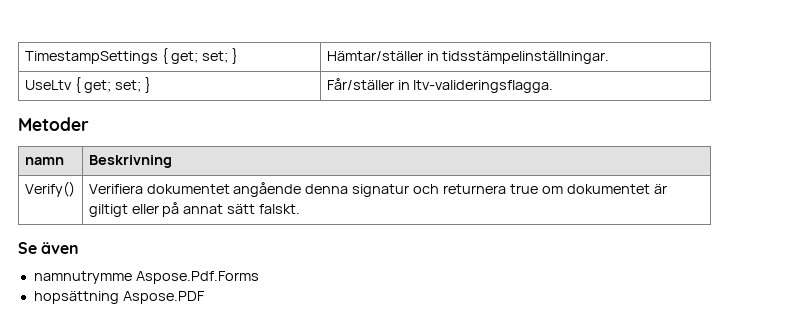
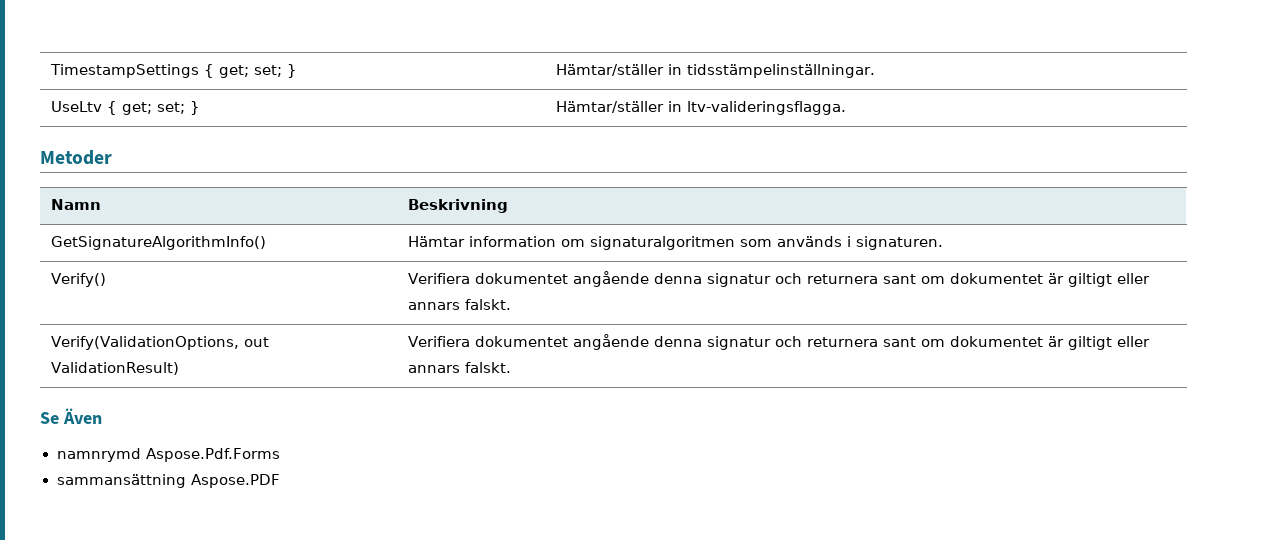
- UseLtv { get; set; } | Får/ställer in ltv-valideringsflagga.
+ UseLtv { get; set; } | Hämtar/ställer in ltv-valideringsflagga.
- namn | Beskrivning
+ Namn | Beskrivning
+ GetSignatureAlgorithmInfo() | Hämtar information om signaturalgoritmen som används i signaturen.
- Verify() | Verifiera dokumentet angående denna signatur och returnera true om dokumentet är giltigt eller på annat sätt falskt.
+ Verify() | Verifiera dokumentet angående denna signatur och returnera sant om dokumentet är giltigt eller annars falskt.
+ Verify(ValidationOptions, out ValidationResult) | Verifiera dokumentet angående denna signatur och returnera sant om dokumentet är giltigt eller annars falskt.
- Se även
- namnutrymme Aspose.Pdf.Forms
+ Se Även
+ namnrymd Aspose.Pdf.Forms
- hopsättning Aspose.PDF
+ sammansättning Aspose.PDF

